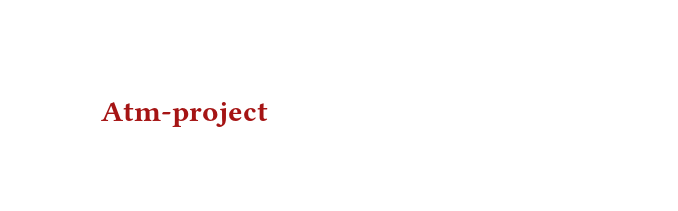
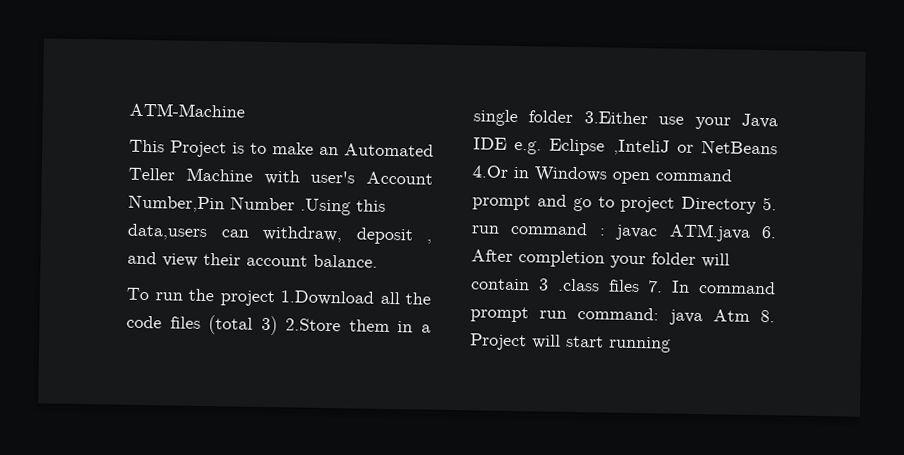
- Atm-project
+ ATM-Machine
+ This Project is to make an Automated Teller Machine with user's Account Number,Pin Number .Using this data,users can withdraw, deposit , and view their account balance.
+ To run the project 1.Download all the code files (total 3) 2.Store them in a single folder 3.Either use your Java IDE e.g. Eclipse ,InteliJ or NetBeans 4.Or in Windows open command prompt and go to project Directory 5. run command : javac ATM.java 6. After completion your folder will contain 3 .class files 7. In command prompt run command: java Atm 8. Project will start running

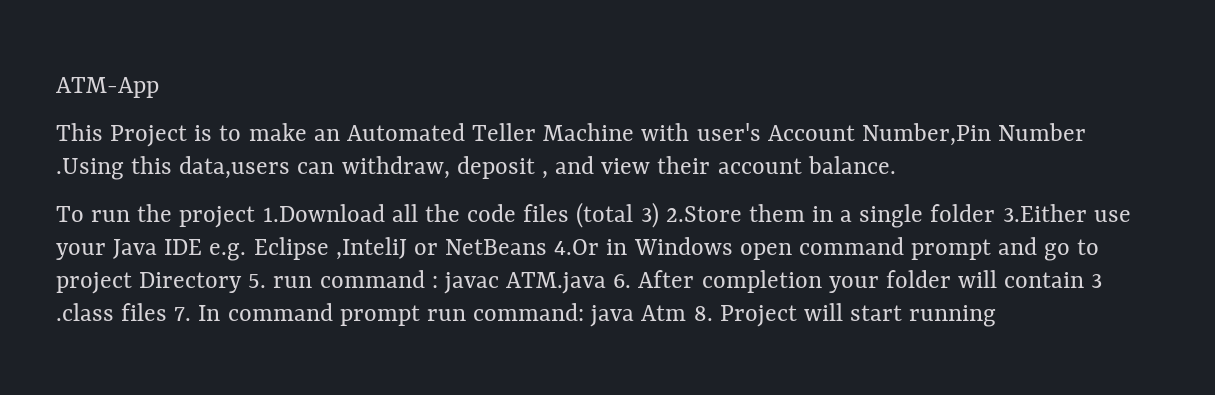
- ATM-Machine
+ ATM-App

